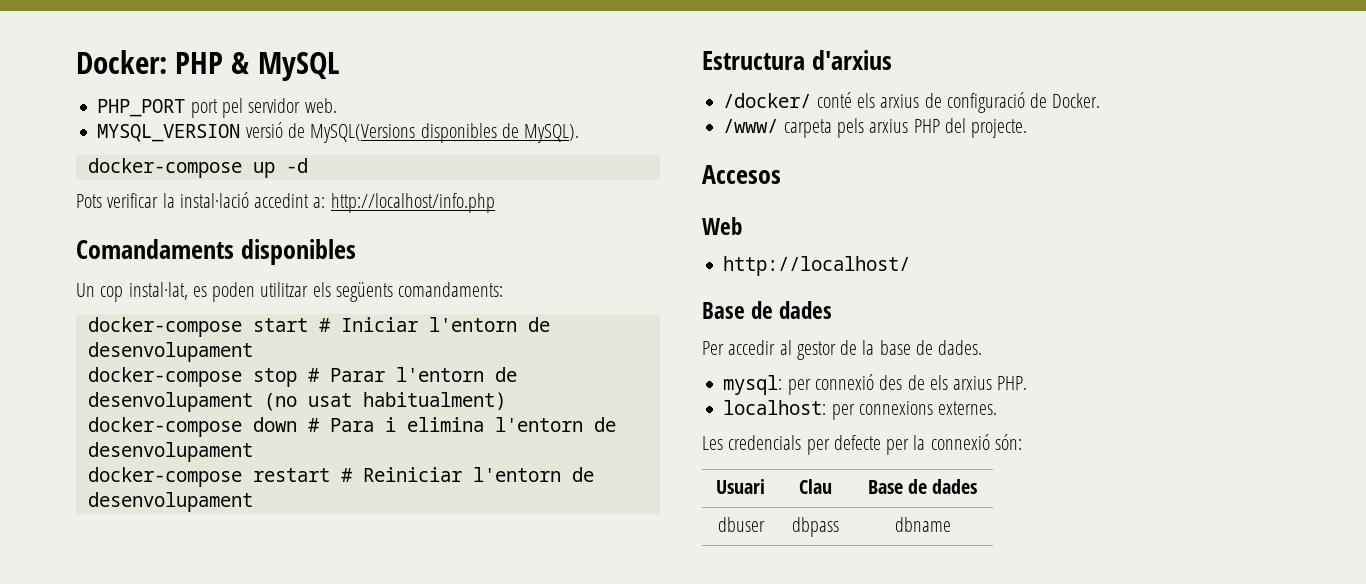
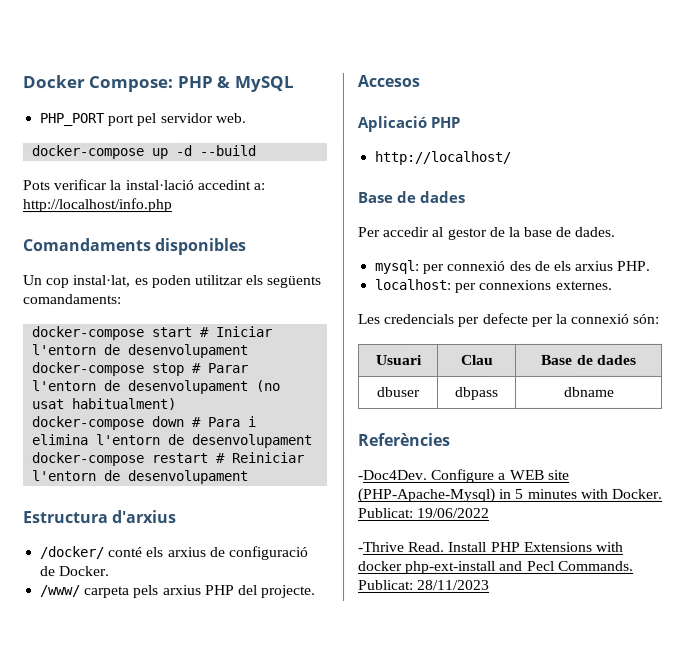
- Docker: PHP & MySQL
+ Docker Compose: PHP & MySQL
- MYSQL_VERSION versió de MySQL(Versions disponibles de MySQL).
- docker-compose up -d
+ docker-compose up -d --build
- Web
+ Aplicació PHP
+ Referències
+ -Doc4Dev. Configure a WEB site (PHP-Apache-Mysql) in 5 minutes with Docker. Publicat: 19/06/2022
+ -Thrive Read. Install PHP Extensions with docker php-ext-install and Pecl Commands. Publicat: 28/11/2023

